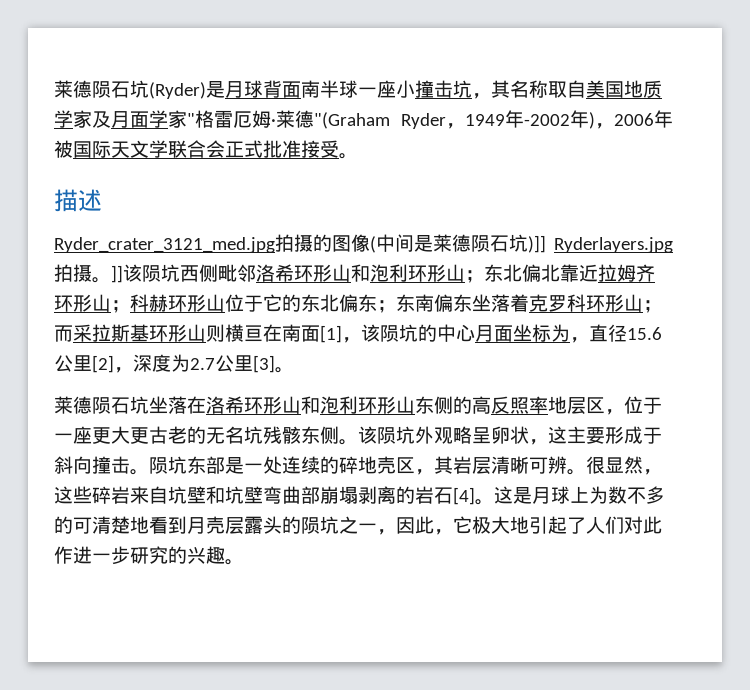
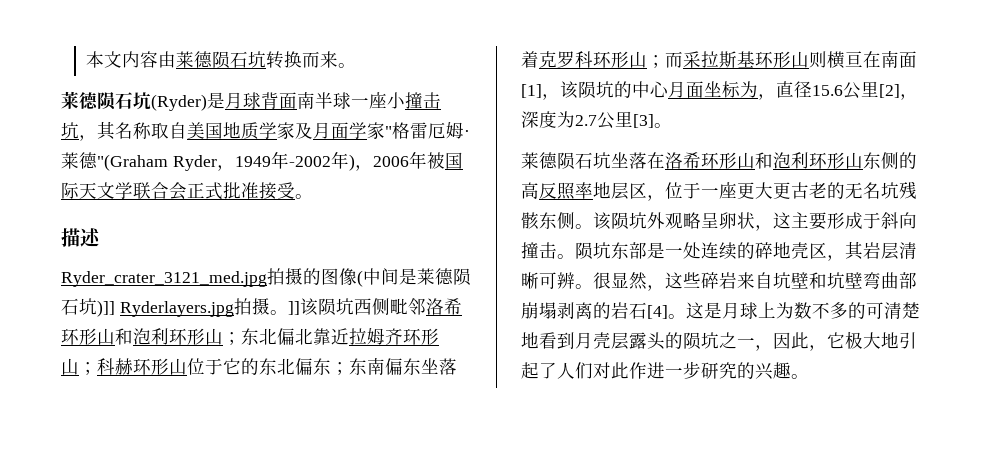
+ 本文内容由莱德陨石坑转换而来。

